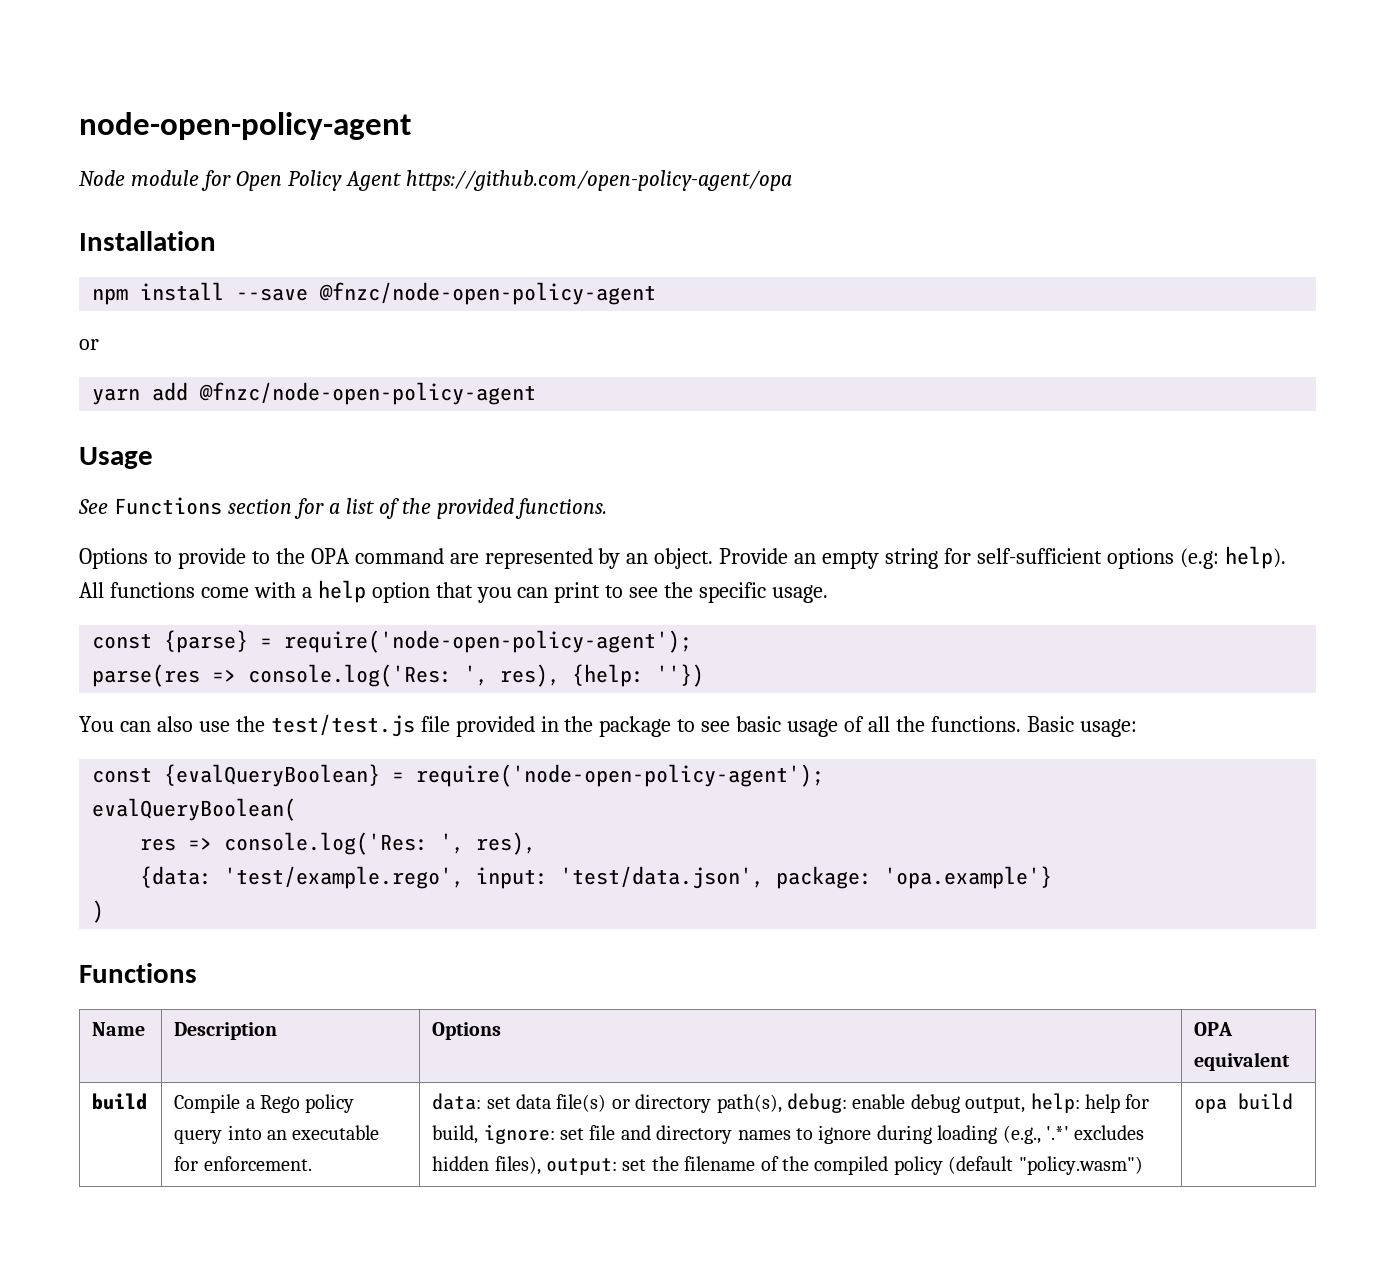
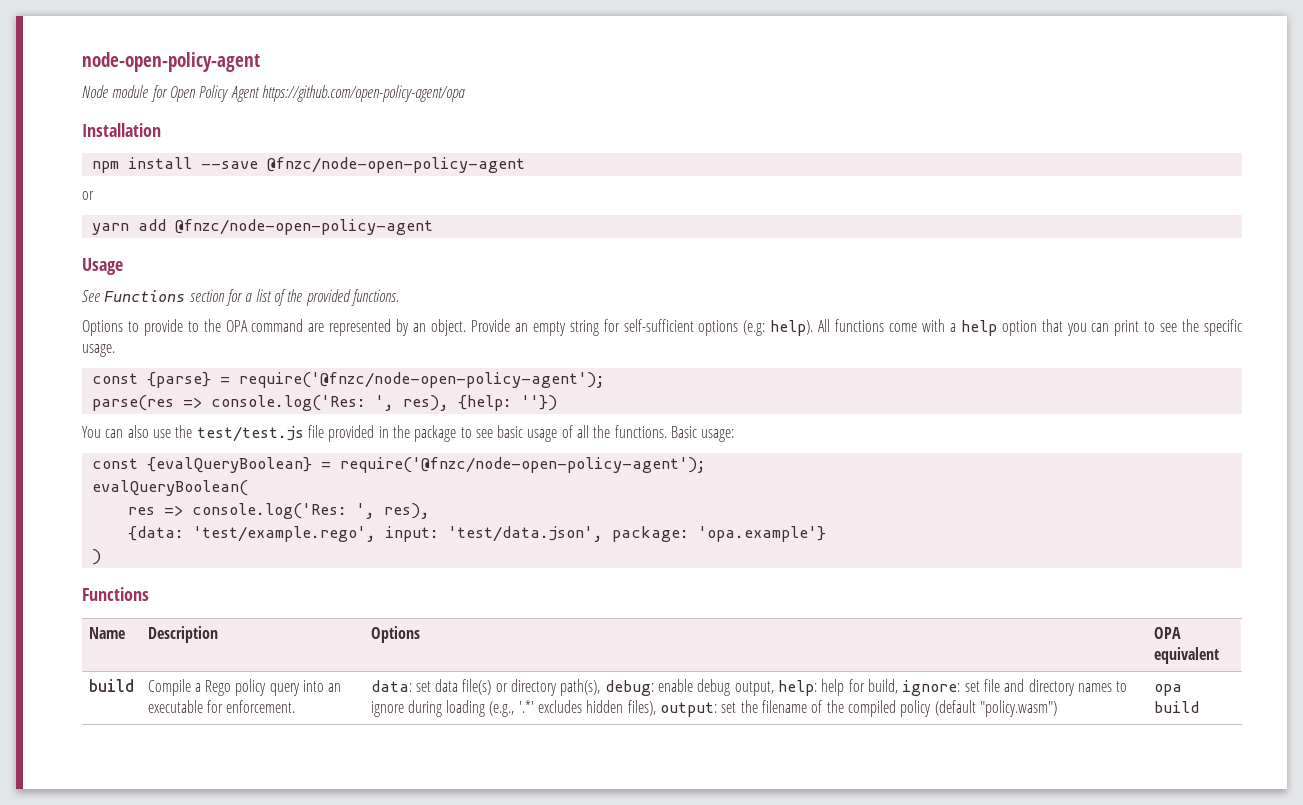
- const {parse} = require('node-open-policy-agent');
+ const {parse} = require('@fnzc/node-open-policy-agent');
- const {evalQueryBoolean} = require('node-open-policy-agent');
+ const {evalQueryBoolean} = require('@fnzc/node-open-policy-agent');

